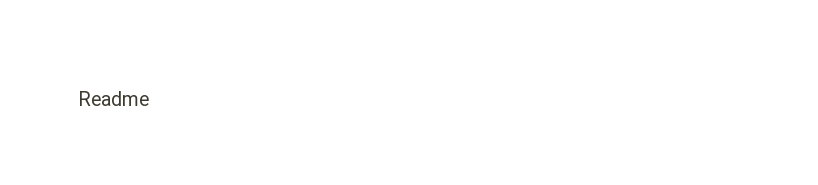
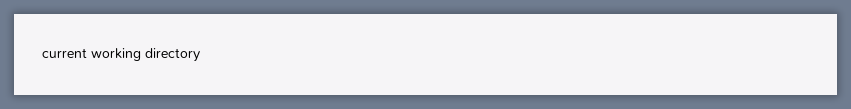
- Readme
+ current working directory

